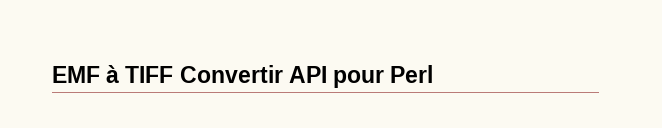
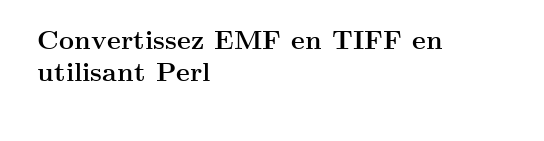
- EMF à TIFF Convertir API pour Perl
+ Convertissez EMF en TIFF en utilisant Perl

